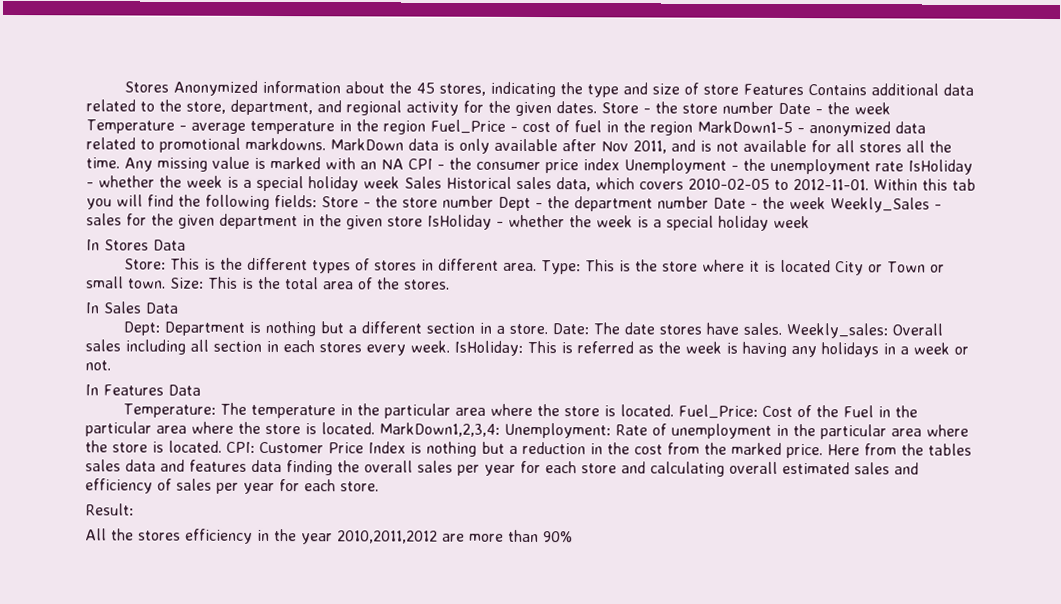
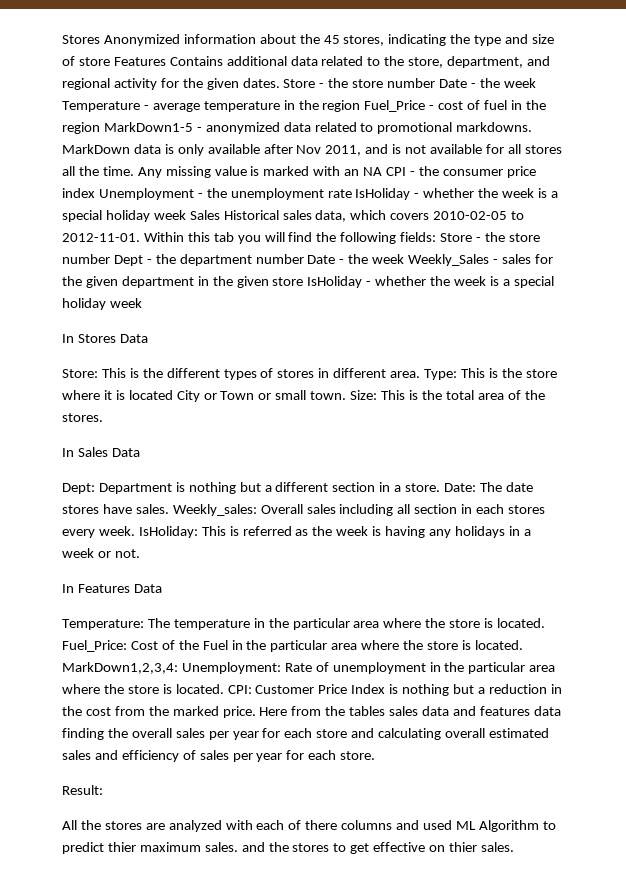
- All the stores efficiency in the year 2010,2011,2012 are more than 90%
+ All the stores are analyzed with each of there columns and used ML Algorithm to predict thier maximum sales. and the stores to get effective on thier sales.

